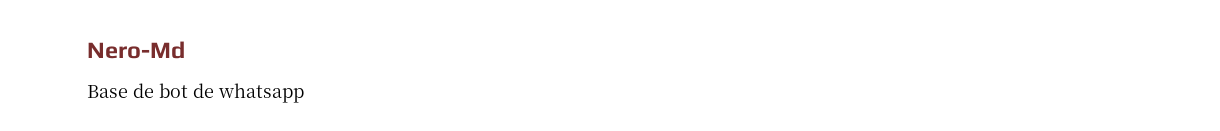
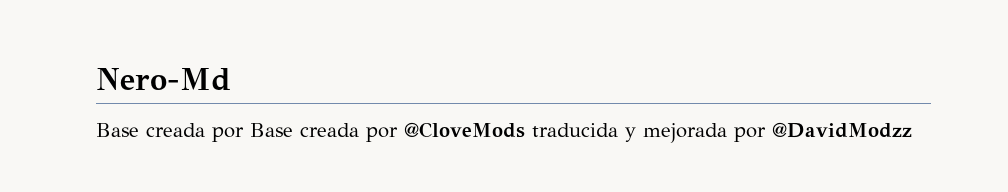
- Base de bot de whatsapp
+ Base creada por Base creada por @CloveMods traducida y mejorada por @DavidModzz

